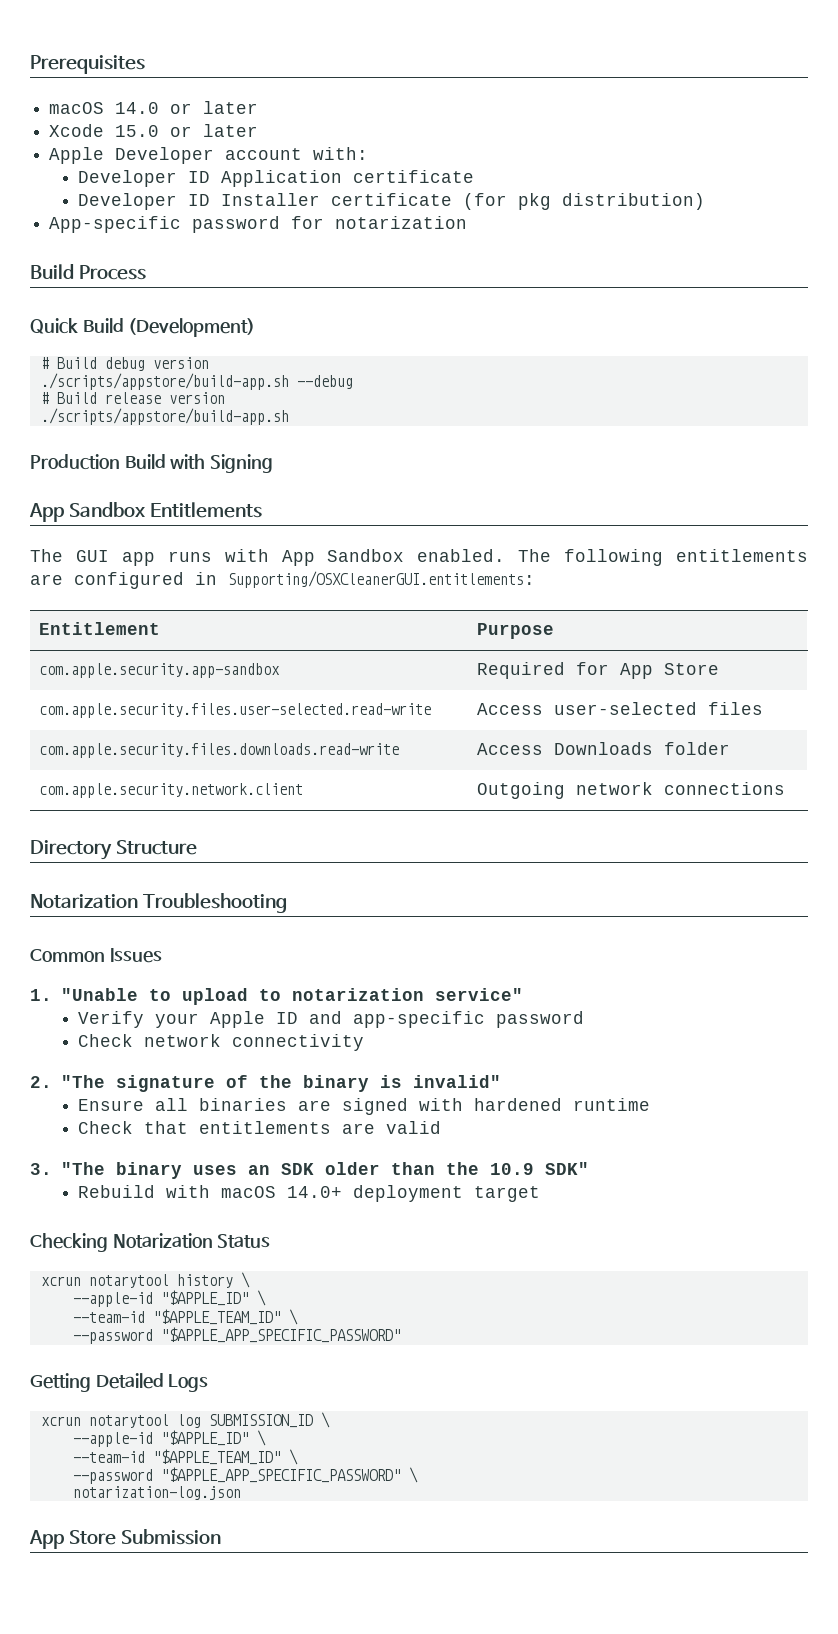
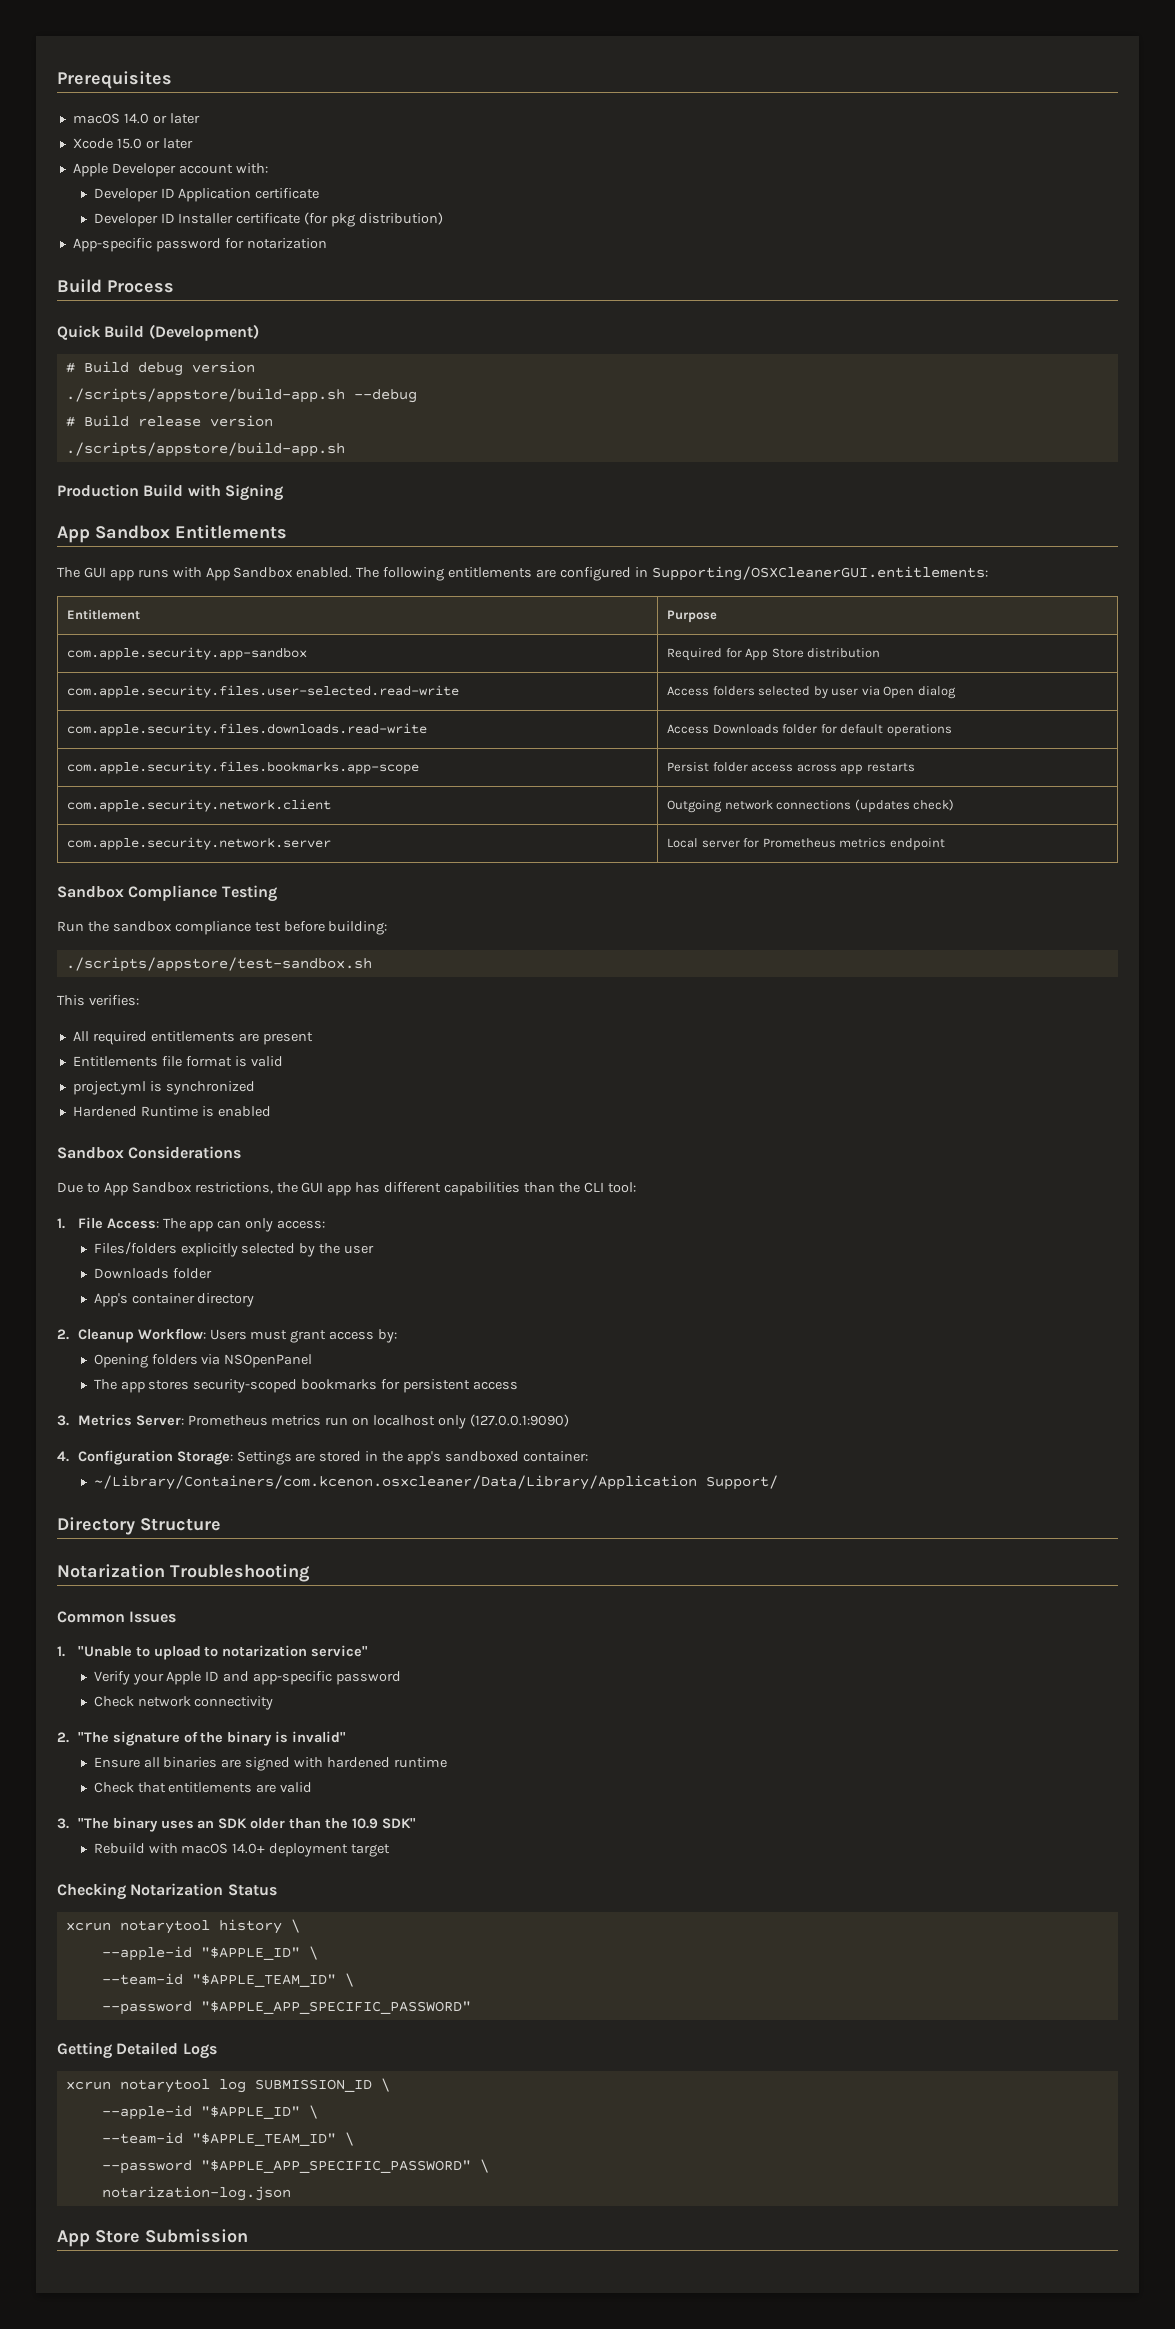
- com.apple.security.app-sandbox | Required for App Store
+ com.apple.security.app-sandbox | Required for App Store distribution
- com.apple.security.files.user-selected.read-write | Access user-selected files
- com.apple.security.files.downloads.read-write | Access Downloads folder
- com.apple.security.network.client | Outgoing network connections
+ com.apple.security.files.user-selected.read-write | Access folders selected by user via Open dialog
+ com.apple.security.files.downloads.read-write | Access Downloads folder for default operations
+ com.apple.security.files.bookmarks.app-scope | Persist folder access across app restarts
+ com.apple.security.network.client | Outgoing network connections (updates check)
+ com.apple.security.network.server | Local server for Prometheus metrics endpoint
+ Sandbox Compliance Testing
+ Run the sandbox compliance test before building:
+ ./scripts/appstore/test-sandbox.sh
+ This verifies:
+ All required entitlements are present
+ Entitlements file format is valid
+ project.yml is synchronized
+ Hardened Runtime is enabled
+ Sandbox Considerations
+ Due to App Sandbox restrictions, the GUI app has different capabilities than the CLI tool:
+ 1. File Access: The app can only access:
+ Files/folders explicitly selected by the user
+ Downloads folder
+ App's container directory
+ 2. Cleanup Workflow: Users must grant access by:
+ Opening folders via NSOpenPanel
+ The app stores security-scoped bookmarks for persistent access
+ 3. Metrics Server: Prometheus metrics run on localhost only (127.0.0.1:9090)
+ 4. Configuration Storage: Settings are stored in the app's sandboxed container:
+ ~/Library/Containers/com.kcenon.osxcleaner/Data/Library/Application Support/

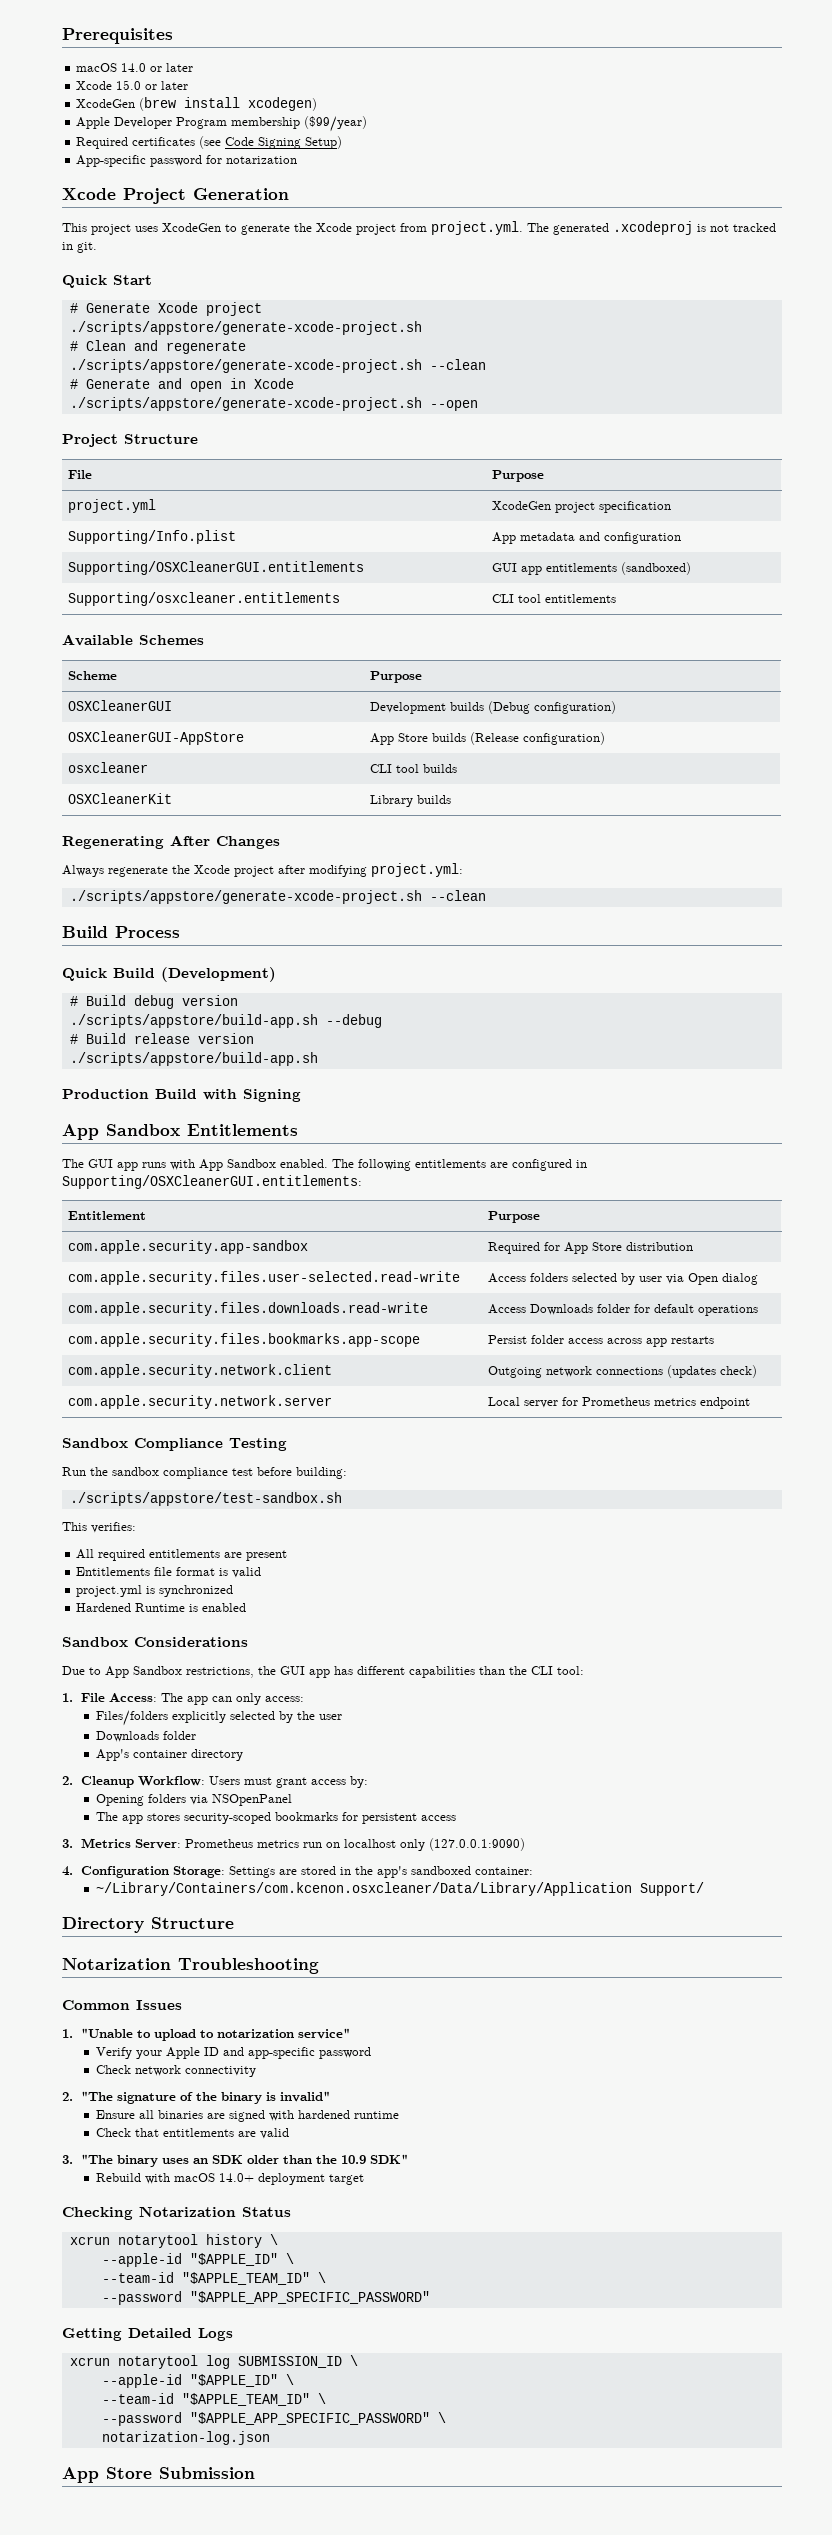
- Apple Developer account with:
- Developer ID Application certificate
- Developer ID Installer certificate (for pkg distribution)
+ XcodeGen (brew install xcodegen)
+ Apple Developer Program membership ($99/year)
+ Required certificates (see Code Signing Setup)
  App-specific password for notarization
+ Xcode Project Generation
+ This project uses XcodeGen to generate the Xcode project from project.yml. The generated .xcodeproj is not tracked in git.
+ Quick Start
+ # Generate Xcode project
+ ./scripts/appstore/generate-xcode-project.sh
+ # Clean and regenerate
+ ./scripts/appstore/generate-xcode-project.sh --clean
+ # Generate and open in Xcode
+ ./scripts/appstore/generate-xcode-project.sh --open
+ Project Structure
+ File | Purpose
+ project.yml | XcodeGen project specification
+ Supporting/Info.plist | App metadata and configuration
+ Supporting/OSXCleanerGUI.entitlements | GUI app entitlements (sandboxed)
+ Supporting/osxcleaner.entitlements | CLI tool entitlements
+ Available Schemes
+ Scheme | Purpose
+ OSXCleanerGUI | Development builds (Debug configuration)
+ OSXCleanerGUI-AppStore | App Store builds (Release configuration)
+ osxcleaner | CLI tool builds
+ OSXCleanerKit | Library builds
+ Regenerating After Changes
+ Always regenerate the Xcode project after modifying project.yml:
+ ./scripts/appstore/generate-xcode-project.sh --clean

